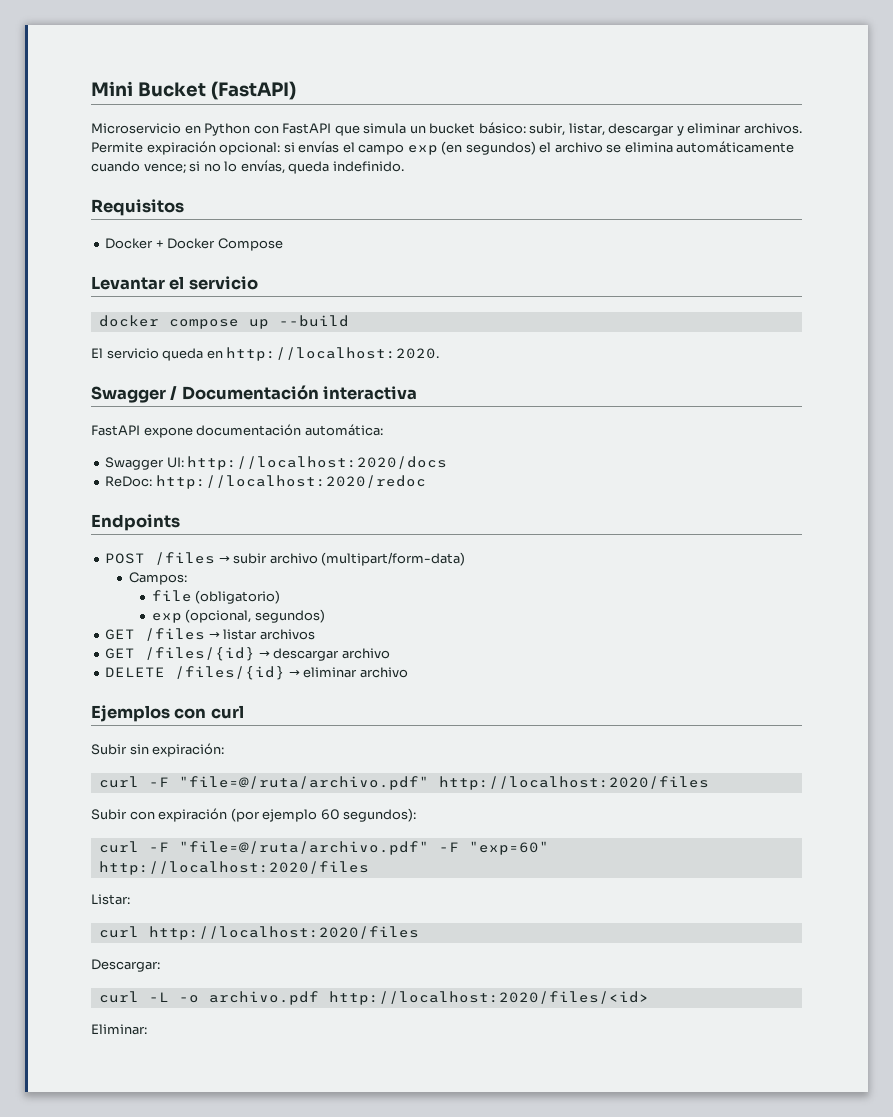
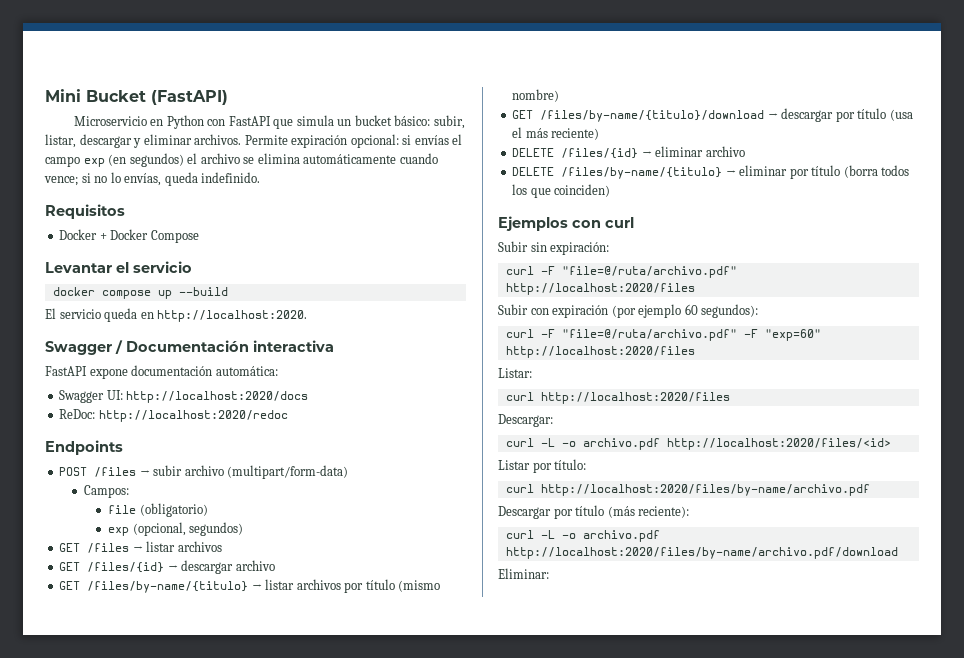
+ GET /files/by-name/{titulo} → listar archivos por título (mismo nombre)
+ GET /files/by-name/{titulo}/download → descargar por título (usa el más reciente)
+ DELETE /files/by-name/{titulo} → eliminar por título (borra todos los que coinciden)
+ Listar por título:
+ curl http://localhost:2020/files/by-name/archivo.pdf
+ Descargar por título (más reciente):
+ curl -L -o archivo.pdf http://localhost:2020/files/by-name/archivo.pdf/download

